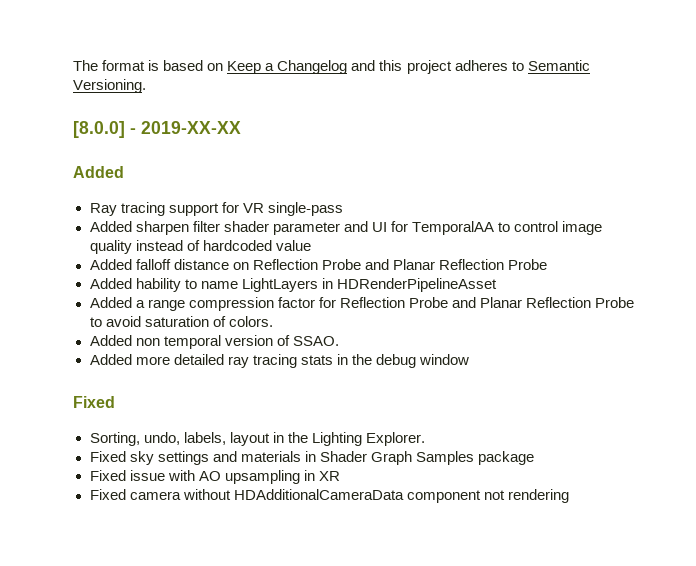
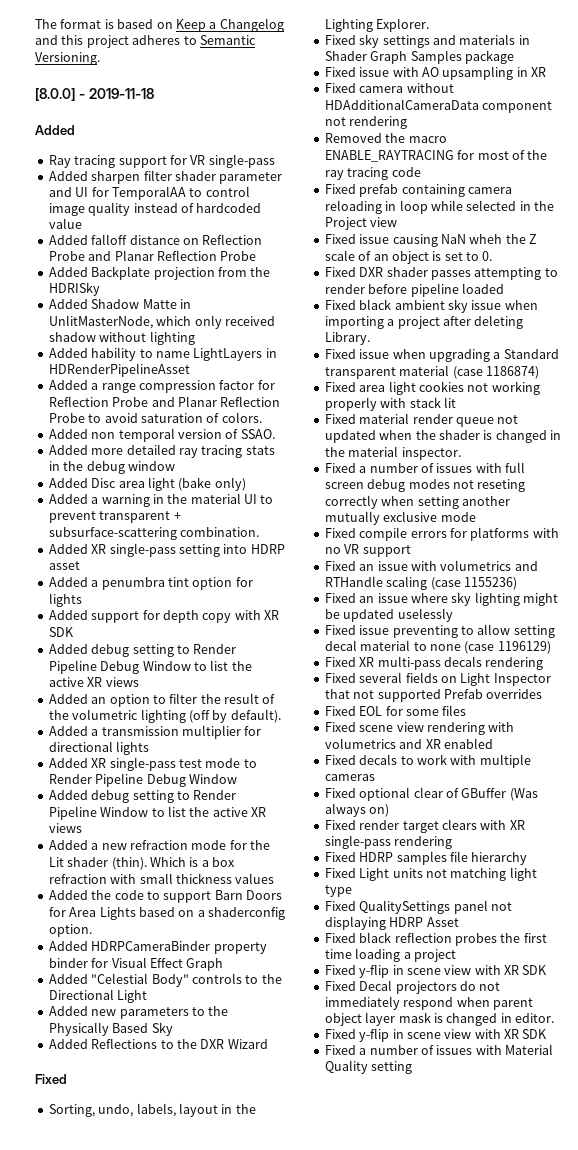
- [8.0.0] - 2019-XX-XX
+ [8.0.0] - 2019-11-18
+ Added Backplate projection from the HDRISky
+ Added Shadow Matte in UnlitMasterNode, which only received shadow without lighting
+ Added Disc area light (bake only)
+ Added a warning in the material UI to prevent transparent + subsurface-scattering combination.
+ Added XR single-pass setting into HDRP asset
+ Added a penumbra tint option for lights
+ Added support for depth copy with XR SDK
+ Added debug setting to Render Pipeline Debug Window to list the active XR views
+ Added an option to filter the result of the volumetric lighting (off by default).
+ Added a transmission multiplier for directional lights
+ Added XR single-pass test mode to Render Pipeline Debug Window
+ Added debug setting to Render Pipeline Window to list the active XR views
+ Added a new refraction mode for the Lit shader (thin). Which is a box refraction with small thickness values
+ Added the code to support Barn Doors for Area Lights based on a shaderconfig option.
+ Added HDRPCameraBinder property binder for Visual Effect Graph
+ Added "Celestial Body" controls to the Directional Light
+ Added new parameters to the Physically Based Sky
+ Added Reflections to the DXR Wizard
+ Removed the macro ENABLE_RAYTRACING for most of the ray tracing code
+ Fixed prefab containing camera reloading in loop while selected in the Project view
+ Fixed issue causing NaN wheh the Z scale of an object is set to 0.
+ Fixed DXR shader passes attempting to render before pipeline loaded
+ Fixed black ambient sky issue when importing a project after deleting Library.
+ Fixed issue when upgrading a Standard transparent material (case 1186874)
+ Fixed area light cookies not working properly with stack lit
+ Fixed material render queue not updated when the shader is changed in the material inspector.
+ Fixed a number of issues with full screen debug modes not reseting correctly when setting another mutually exclusive mode
+ Fixed compile errors for platforms with no VR support
+ Fixed an issue with volumetrics and RTHandle scaling (case 1155236)
+ Fixed an issue where sky lighting might be updated uselessly
+ Fixed issue preventing to allow setting decal material to none (case 1196129)
+ Fixed XR multi-pass decals rendering
+ Fixed several fields on Light Inspector that not supported Prefab overrides
+ Fixed EOL for some files
+ Fixed scene view rendering with volumetrics and XR enabled
+ Fixed decals to work with multiple cameras
+ Fixed optional clear of GBuffer (Was always on)
+ Fixed render target clears with XR single-pass rendering
+ Fixed HDRP samples file hierarchy
+ Fixed Light units not matching light type
+ Fixed QualitySettings panel not displaying HDRP Asset
+ Fixed black reflection probes the first time loading a project
+ Fixed y-flip in scene view with XR SDK
+ Fixed Decal projectors do not immediately respond when parent object layer mask is changed in editor.
+ Fixed y-flip in scene view with XR SDK
+ Fixed a number of issues with Material Quality setting

